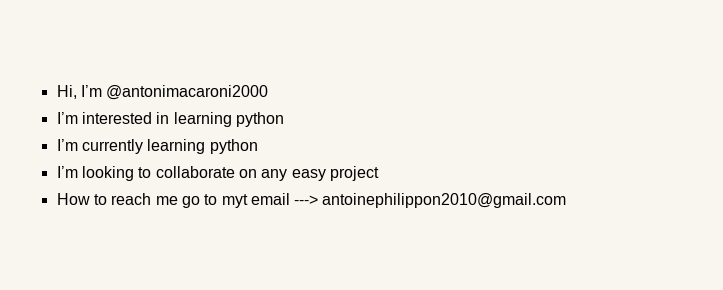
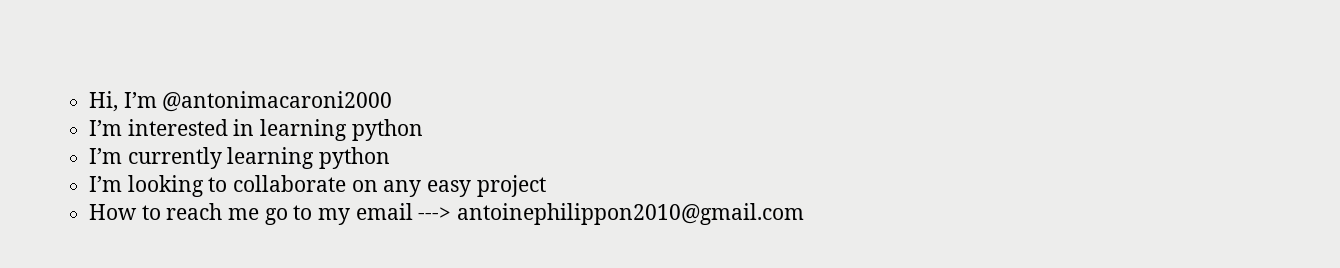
- How to reach me go to myt email ---> antoinephilippon2010@gmail.com
+ How to reach me go to my email ---> antoinephilippon2010@gmail.com

